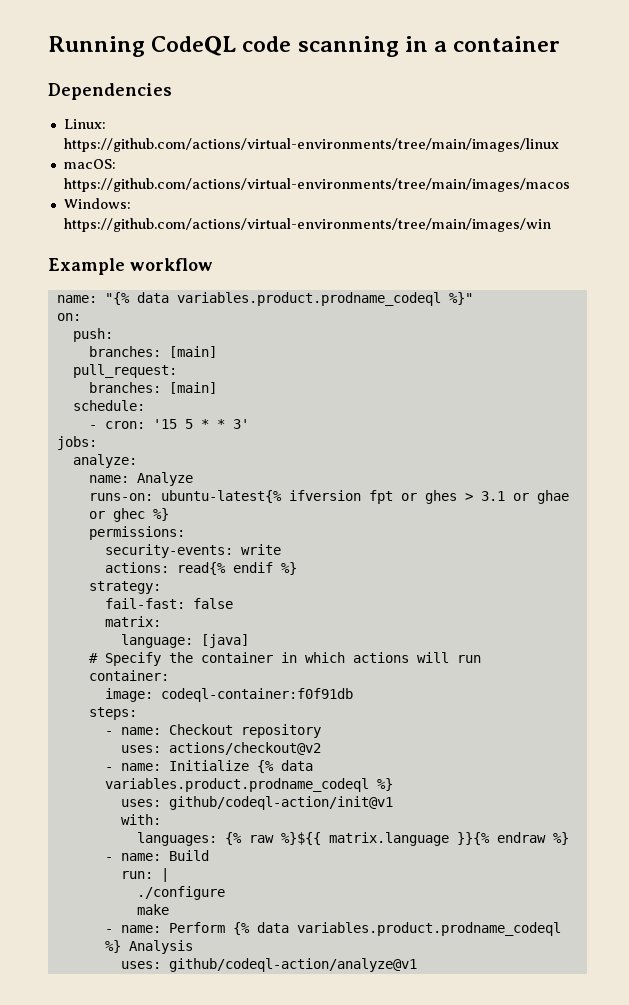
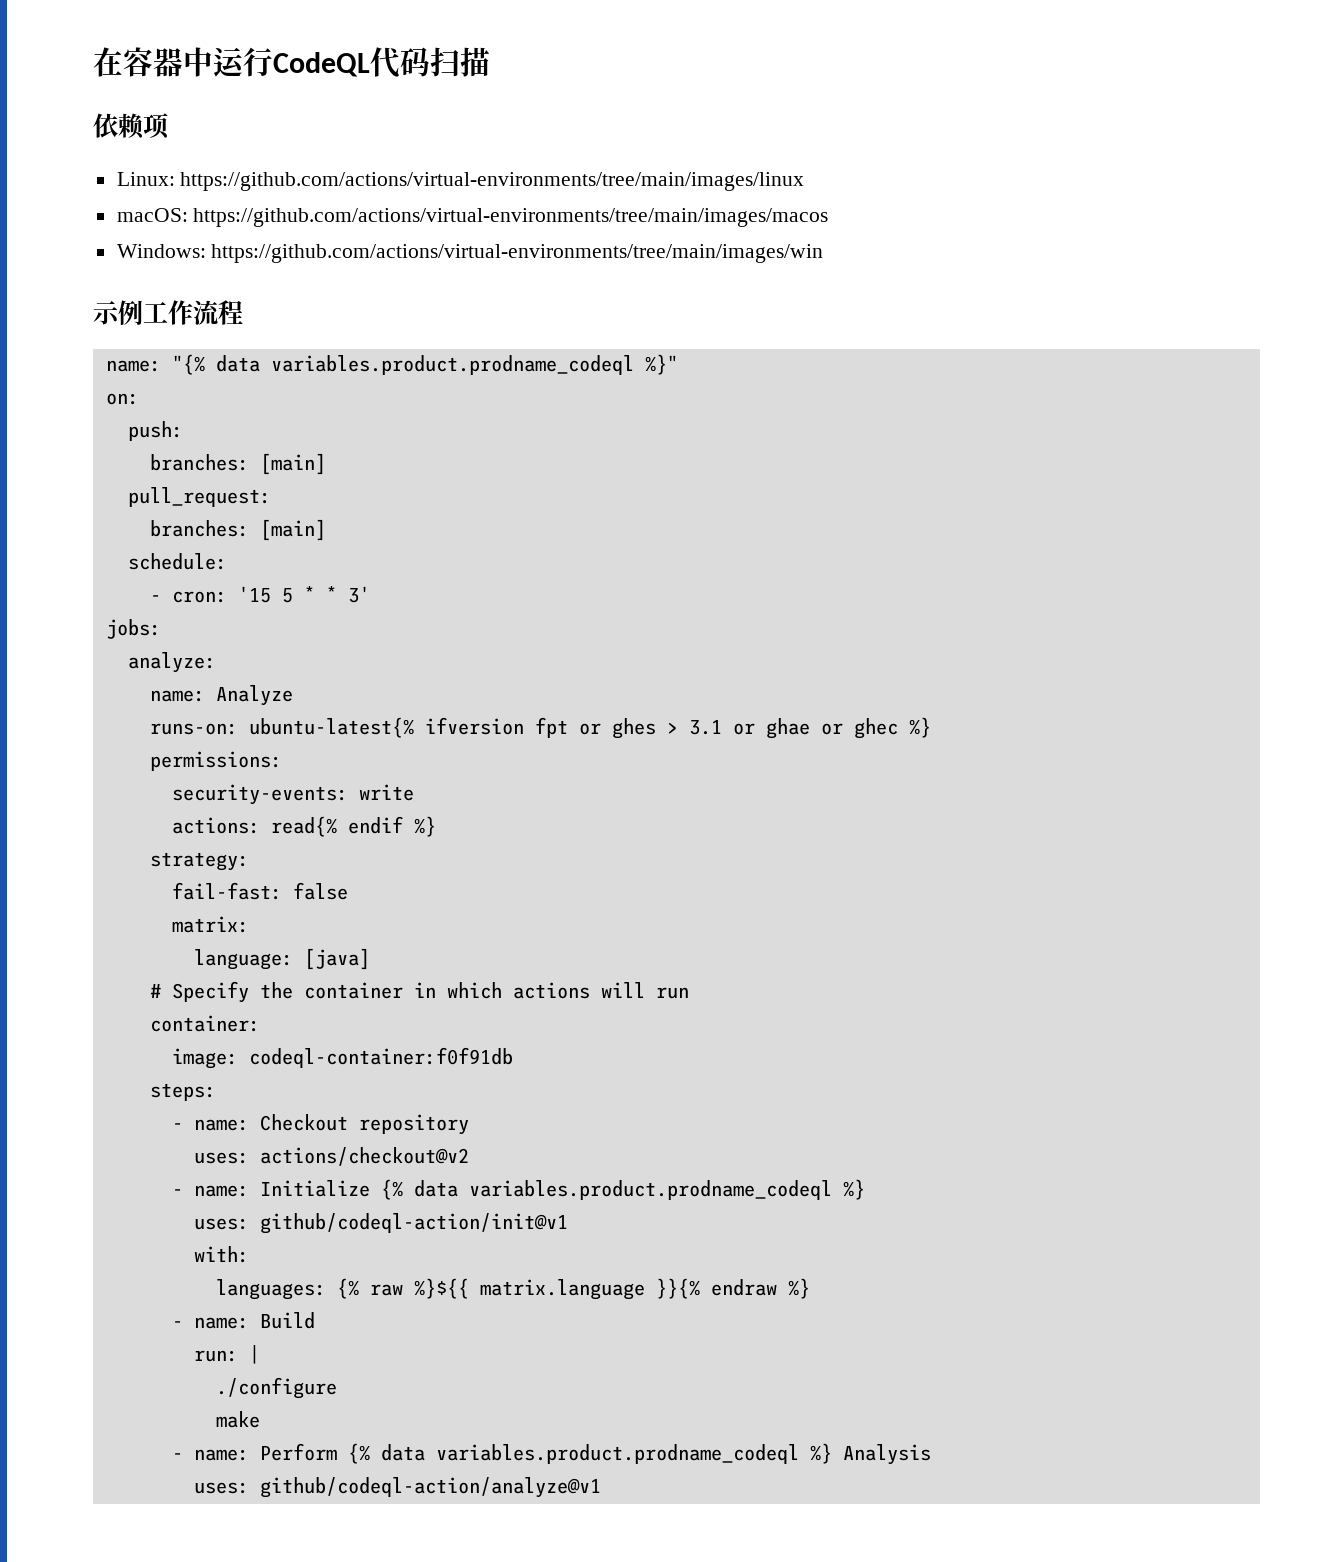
- Running CodeQL code scanning in a container
- Dependencies
+ 在容器中运行CodeQL代码扫描
+ 依赖项
- Example workflow
+ 示例工作流程

